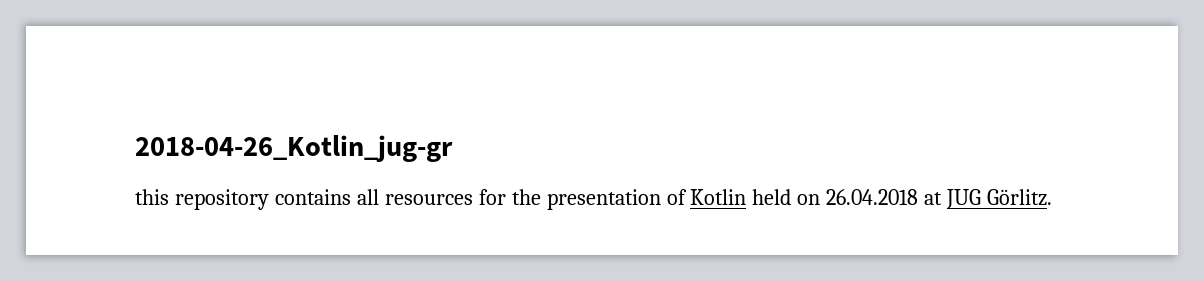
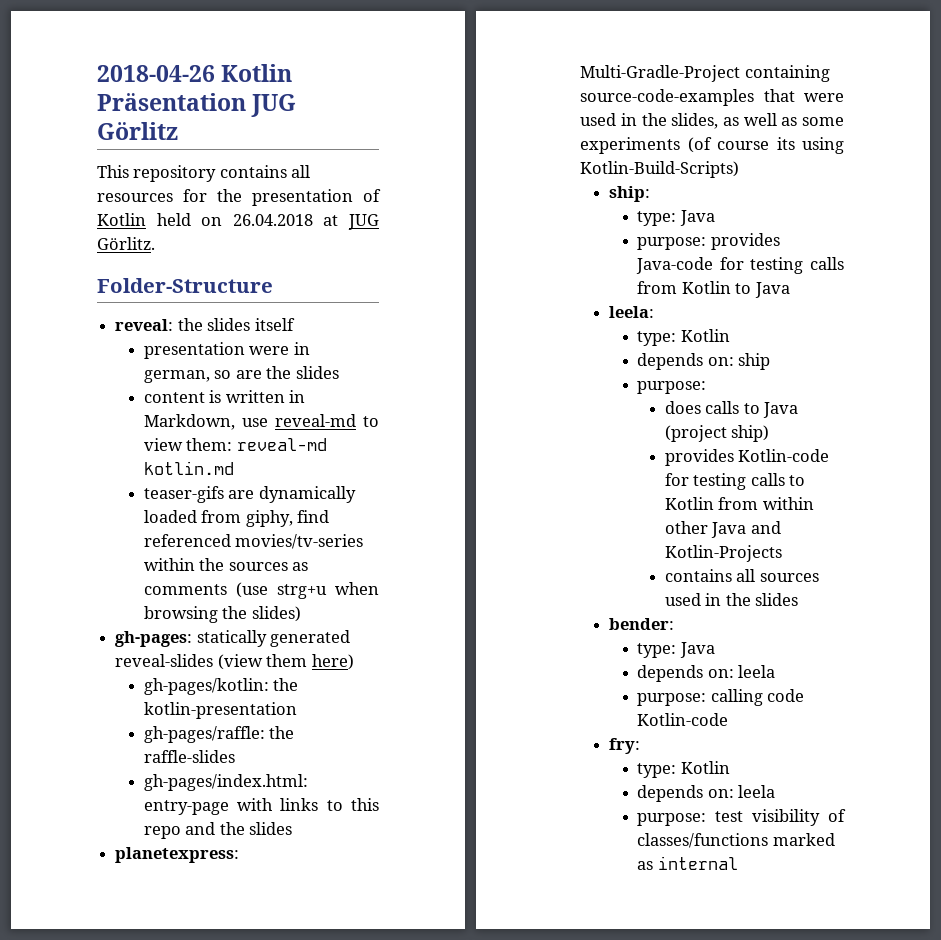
- 2018-04-26_Kotlin_jug-gr
- this repository contains all resources for the presentation of Kotlin held on 26.04.2018 at JUG Görlitz.
+ 2018-04-26 Kotlin Präsentation JUG Görlitz
+ This repository contains all resources for the presentation of Kotlin held on 26.04.2018 at JUG Görlitz.
+ Folder-Structure
+ reveal: the slides itself
+ presentation were in german, so are the slides
+ content is written in Markdown, use reveal-md to view them: reveal-md kotlin.md
+ teaser-gifs are dynamically loaded from giphy, find referenced movies/tv-series within the sources as comments (use strg+u when browsing the slides)
+ gh-pages: statically generated reveal-slides (view them here)
+ gh-pages/kotlin: the kotlin-presentation
+ gh-pages/raffle: the raffle-slides
+ gh-pages/index.html: entry-page with links to this repo and the slides
+ planetexpress: Multi-Gradle-Project containing source-code-examples that were used in the slides, as well as some experiments (of course its using Kotlin-Build-Scripts)
+ ship:
+ type: Java
+ purpose: provides Java-code for testing calls from Kotlin to Java
+ leela:
+ type: Kotlin
+ depends on: ship
+ purpose:
+ does calls to Java (project ship)
+ provides Kotlin-code for testing calls to Kotlin from within other Java and Kotlin-Projects
+ contains all sources used in the slides
+ bender:
+ type: Java
+ depends on: leela
+ purpose: calling code Kotlin-code
+ fry:
+ type: Kotlin
+ depends on: leela
+ purpose: test visibility of classes/functions marked as internal

